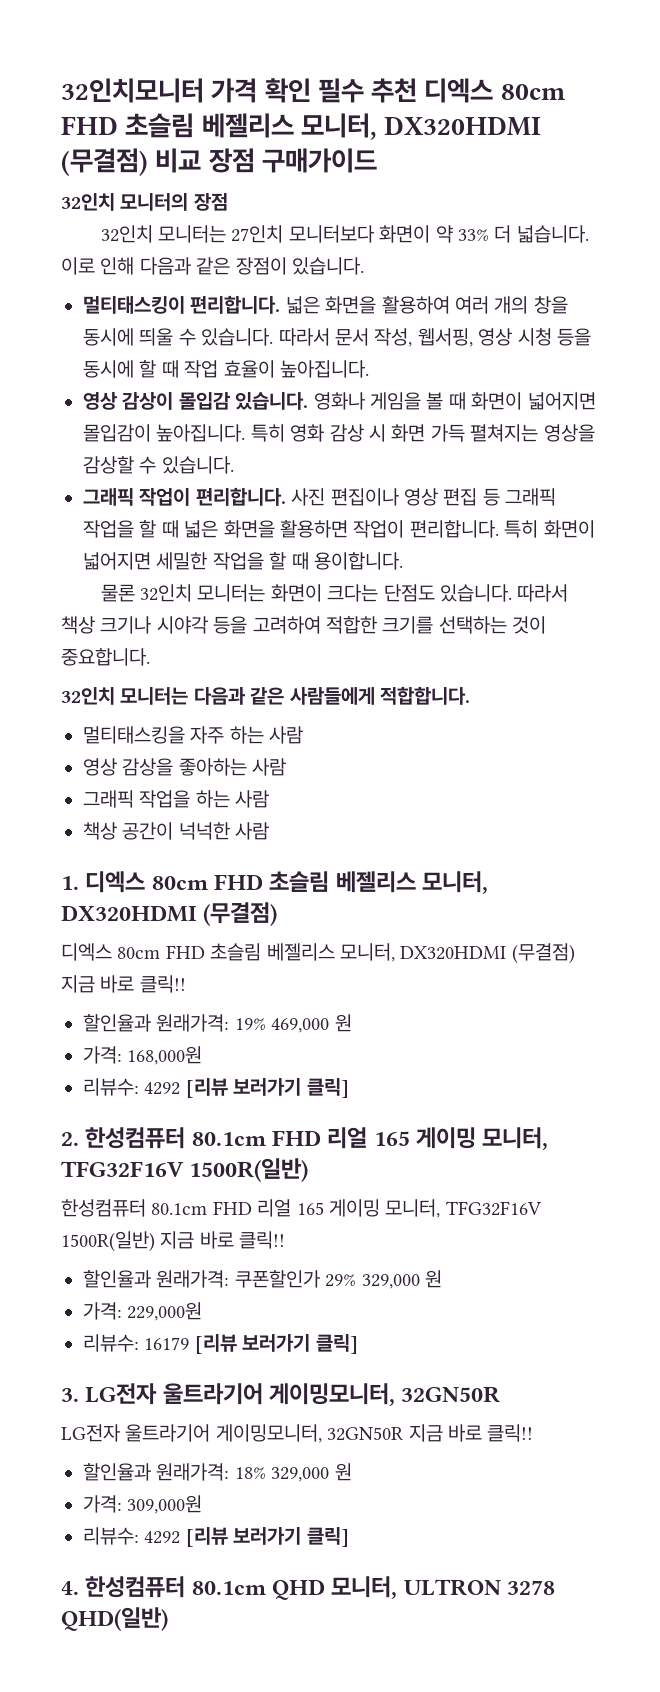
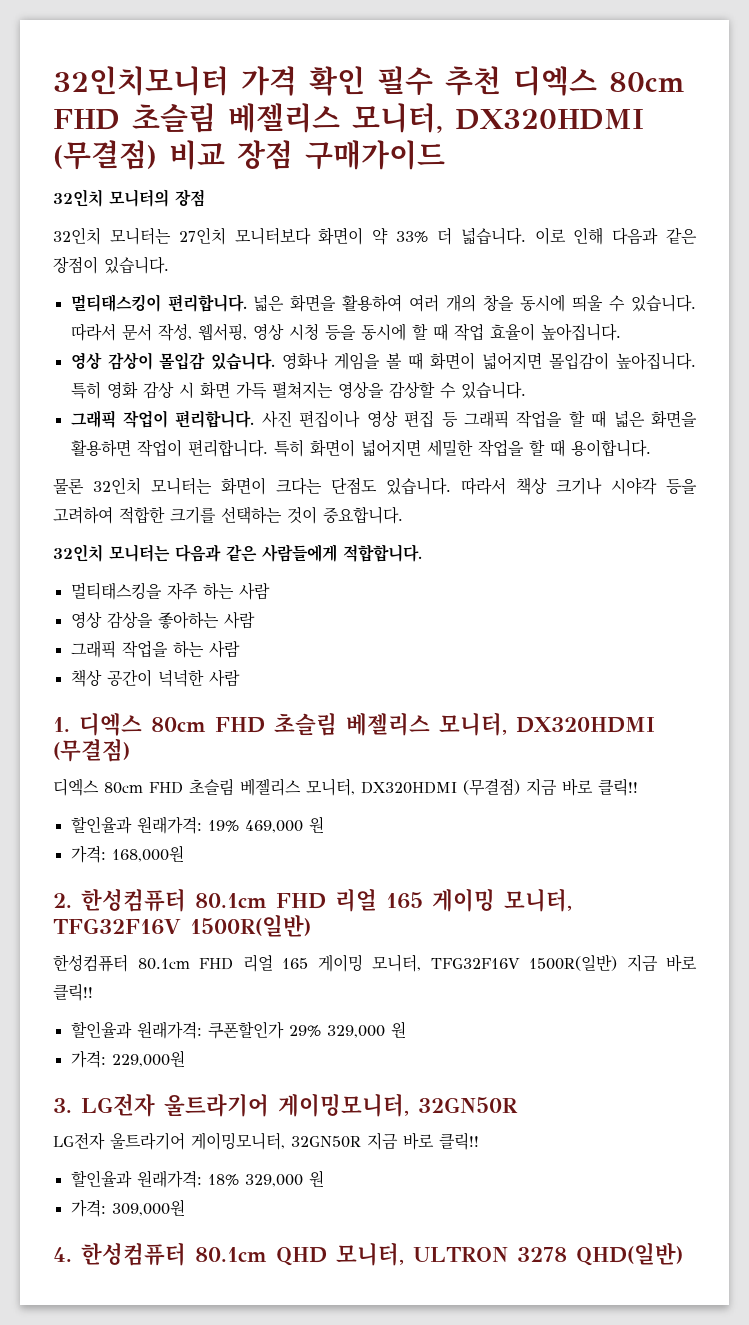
  가격: 168,000원
- 리뷰수: 4292 [리뷰 보러가기 클릭]
- 리뷰수: 16179 [리뷰 보러가기 클릭]
  가격: 309,000원
- 리뷰수: 4292 [리뷰 보러가기 클릭]

